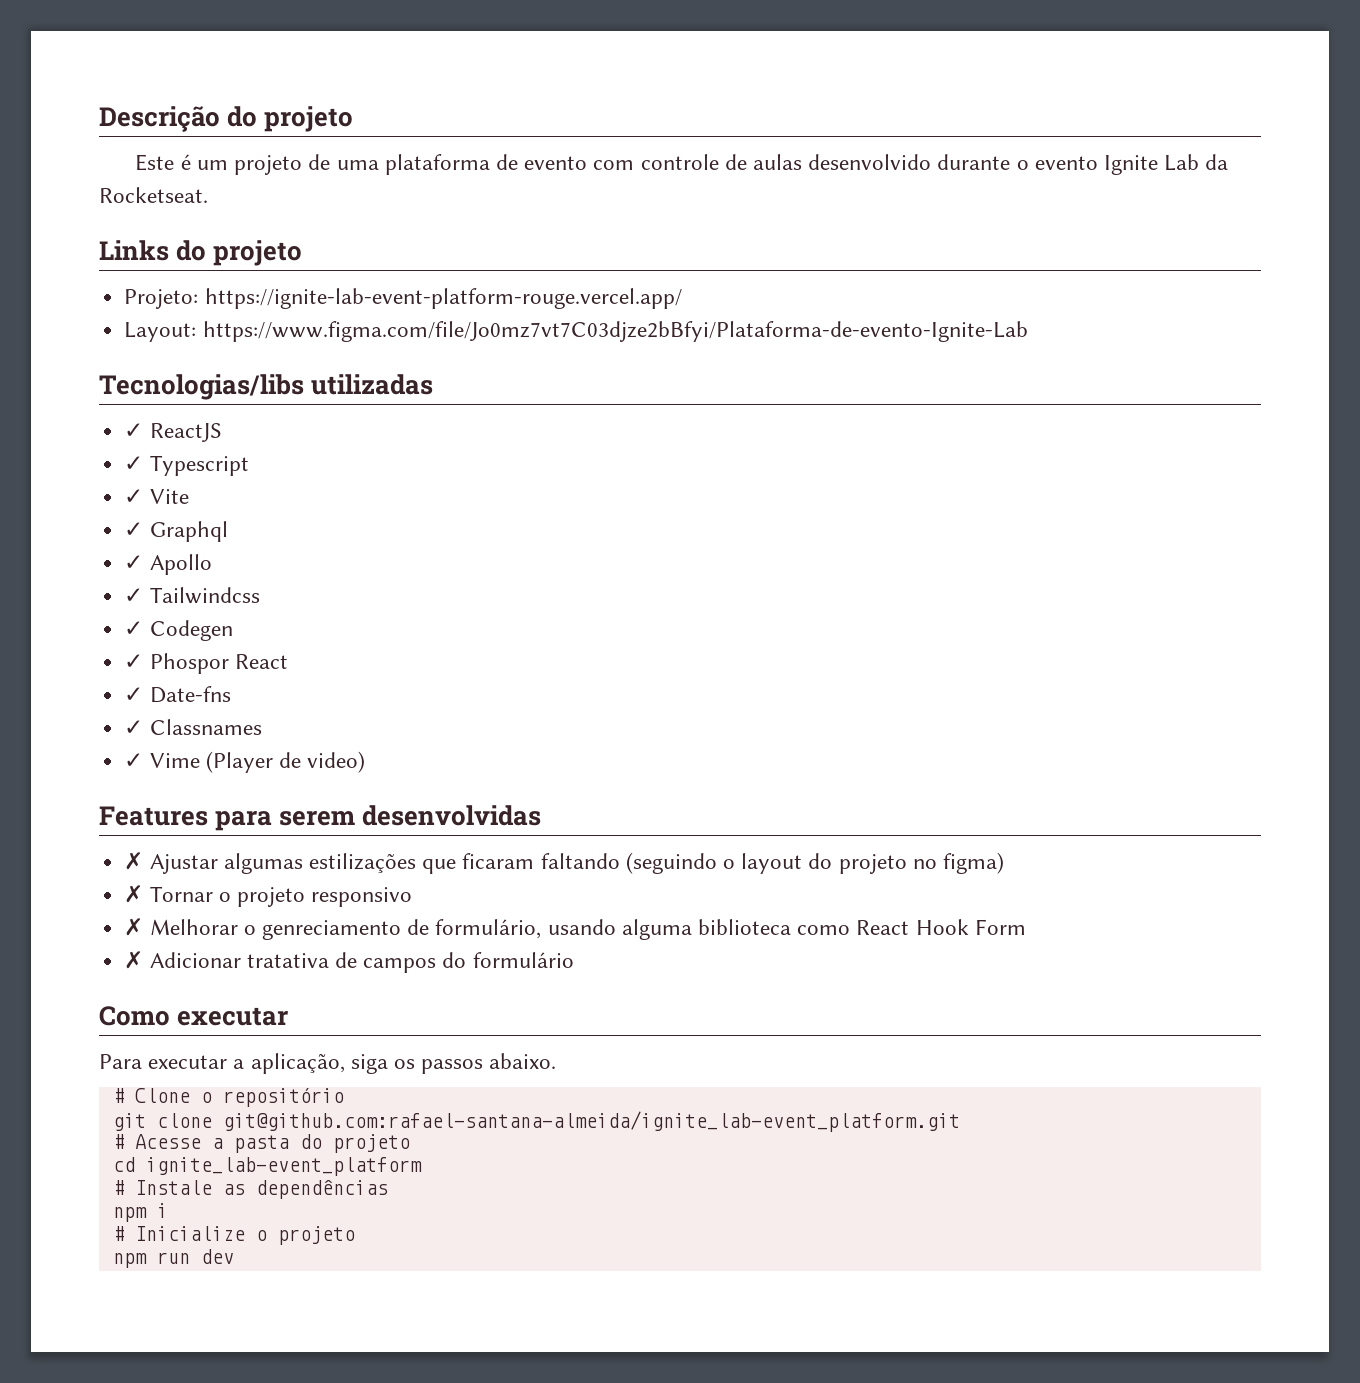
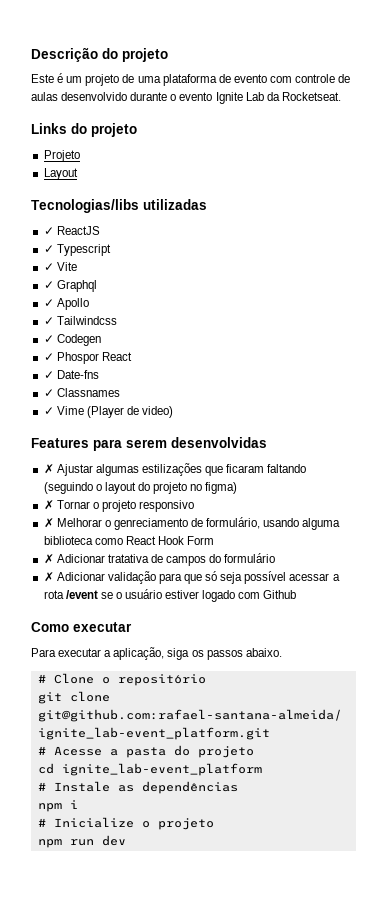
- Projeto: https://ignite-lab-event-platform-rouge.vercel.app/
- Layout: https://www.figma.com/file/Jo0mz7vt7C03djze2bBfyi/Plataforma-de-evento-Ignite-Lab
+ Projeto
+ Layout
+ ✗ Adicionar validação para que só seja possível acessar a rota /event se o usuário estiver logado com Github

